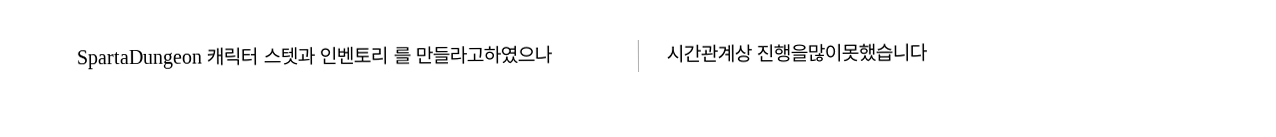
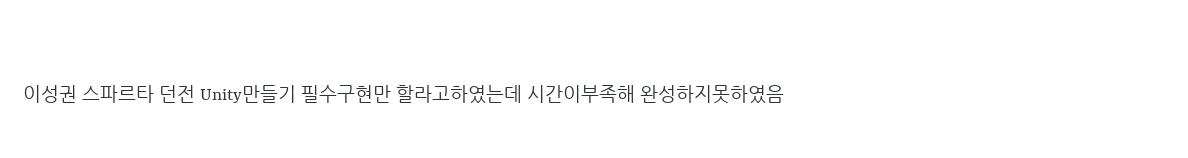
- SpartaDungeon 캐릭터 스텟과 인벤토리 를 만들라고하였으나 시간관계상 진행을많이못했습니다
+ 이성권 스파르타 던전 Unity만들기 필수구현만 할라고하였는데 시간이부족해 완성하지못하였음

